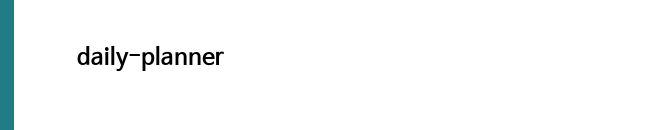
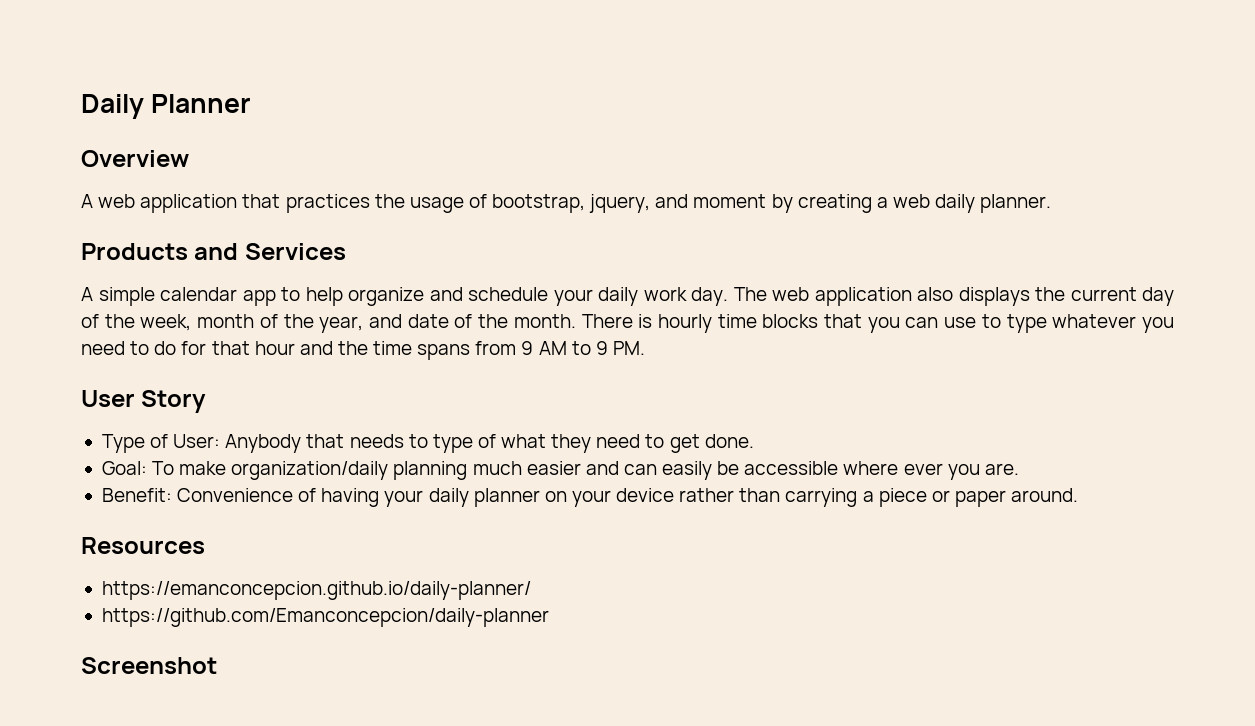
- daily-planner
+ Daily Planner
+ Overview
+ A web application that practices the usage of bootstrap, jquery, and moment by creating a web daily planner.
+ Products and Services
+ A simple calendar app to help organize and schedule your daily work day. The web application also displays the current day of the week, month of the year, and date of the month. There is hourly time blocks that you can use to type whatever you need to do for that hour and the time spans from 9 AM to 9 PM.
+ User Story
+ Type of User: Anybody that needs to type of what they need to get done.
+ Goal: To make organization/daily planning much easier and can easily be accessible where ever you are.
+ Benefit: Convenience of having your daily planner on your device rather than carrying a piece or paper around.
+ Resources
+ https://emanconcepcion.github.io/daily-planner/
+ https://github.com/Emanconcepcion/daily-planner
+ Screenshot

